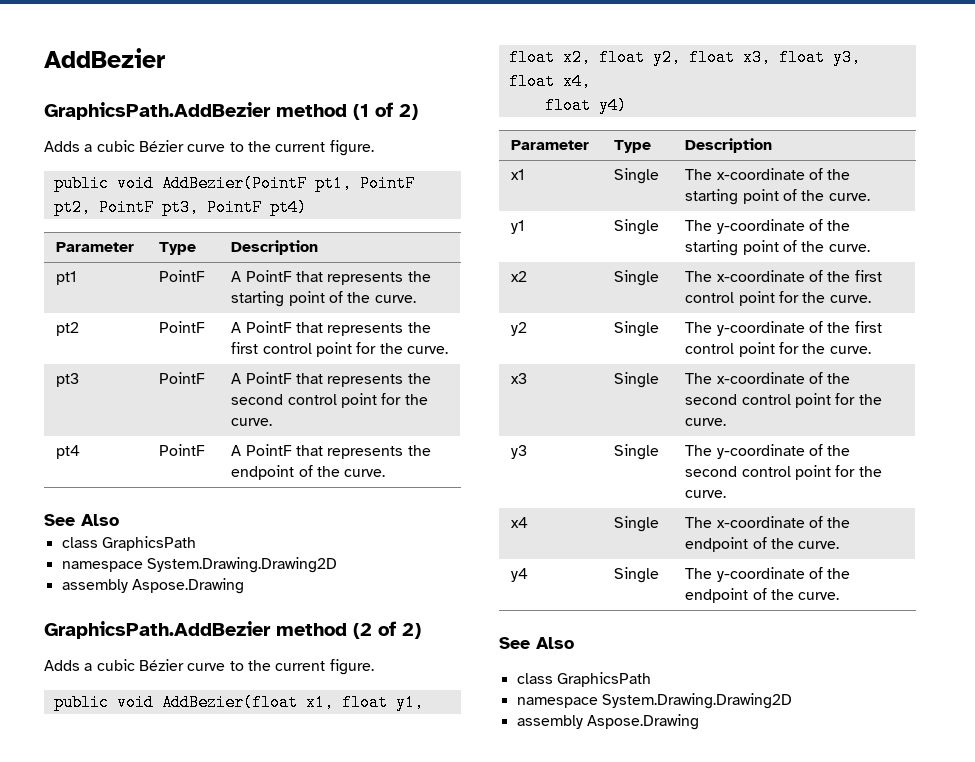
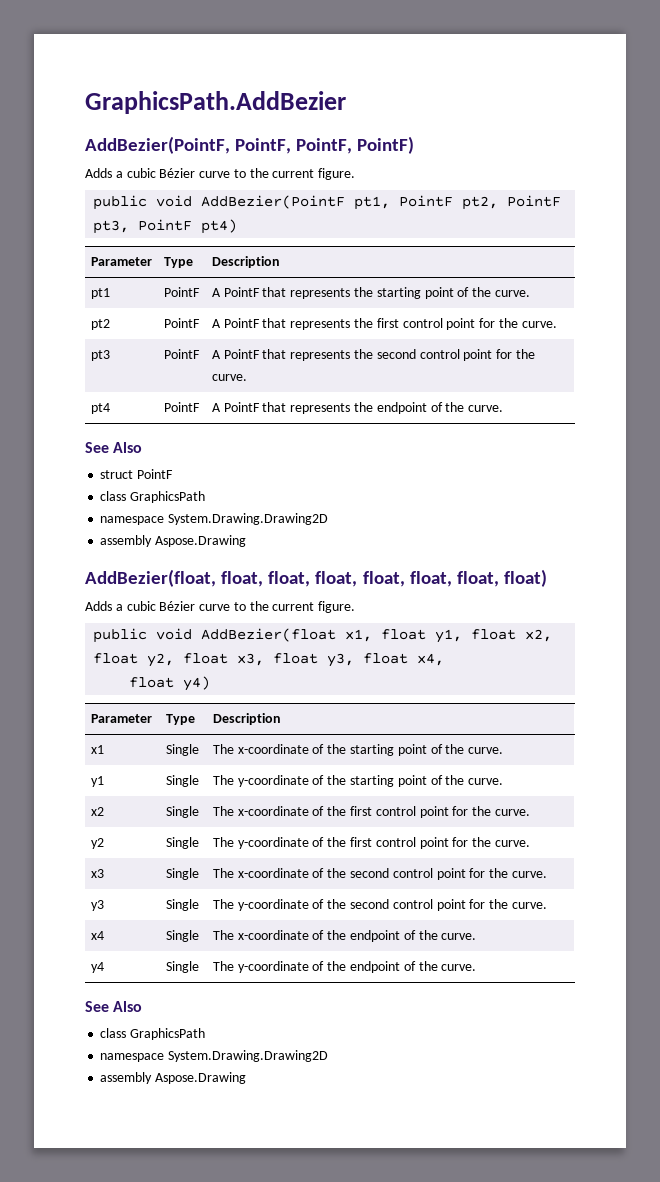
- AddBezier
- GraphicsPath.AddBezier method (1 of 2)
+ GraphicsPath.AddBezier
+ AddBezier(PointF, PointF, PointF, PointF)
+ struct PointF
- GraphicsPath.AddBezier method (2 of 2)
+ AddBezier(float, float, float, float, float, float, float, float)

